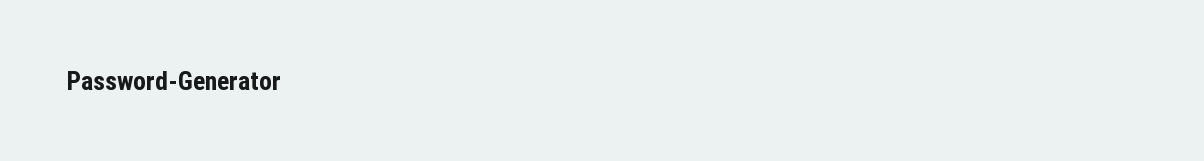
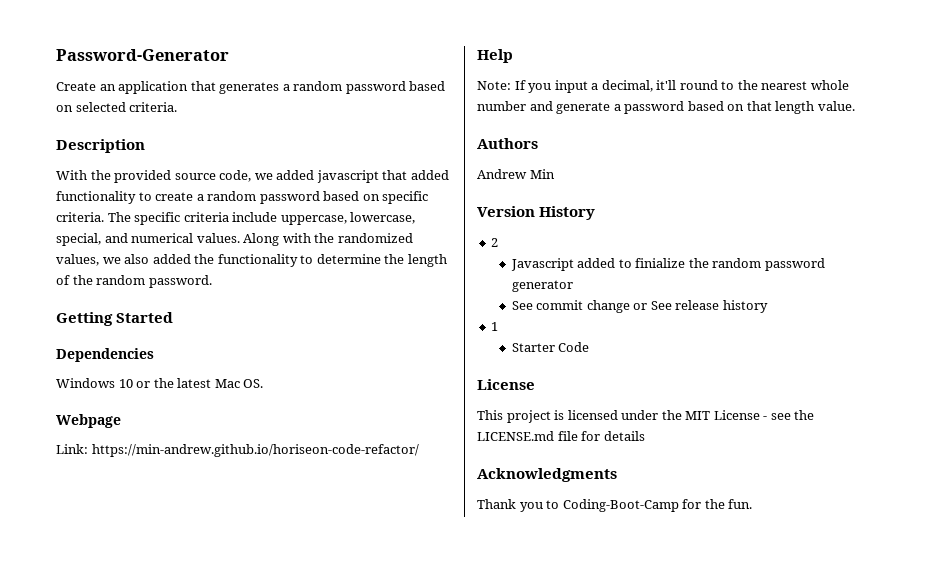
+ Create an application that generates a random password based on selected criteria.
+ Description
+ With the provided source code, we added javascript that added functionality to create a random password based on specific criteria. The specific criteria include uppercase, lowercase, special, and numerical values. Along with the randomized values, we also added the functionality to determine the length of the random password.
+ Getting Started
+ Dependencies
+ Windows 10 or the latest Mac OS.
+ Webpage
+ Link: https://min-andrew.github.io/horiseon-code-refactor/
+ Help
+ Note: If you input a decimal, it'll round to the nearest whole number and generate a password based on that length value.
+ Authors
+ Andrew Min
+ Version History
+ 2
+ Javascript added to finialize the random password generator
+ See commit change or See release history
+ 1
+ Starter Code
+ License
+ This project is licensed under the MIT License - see the LICENSE.md file for details
+ Acknowledgments
+ Thank you to Coding-Boot-Camp for the fun.

